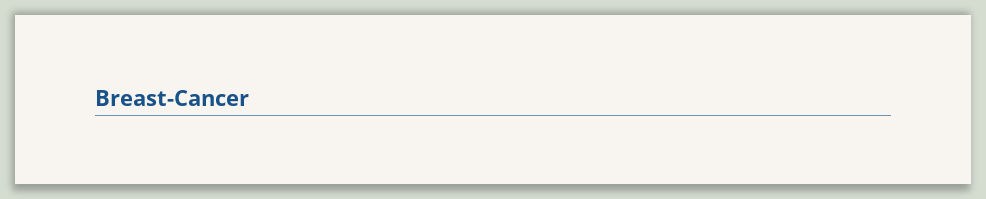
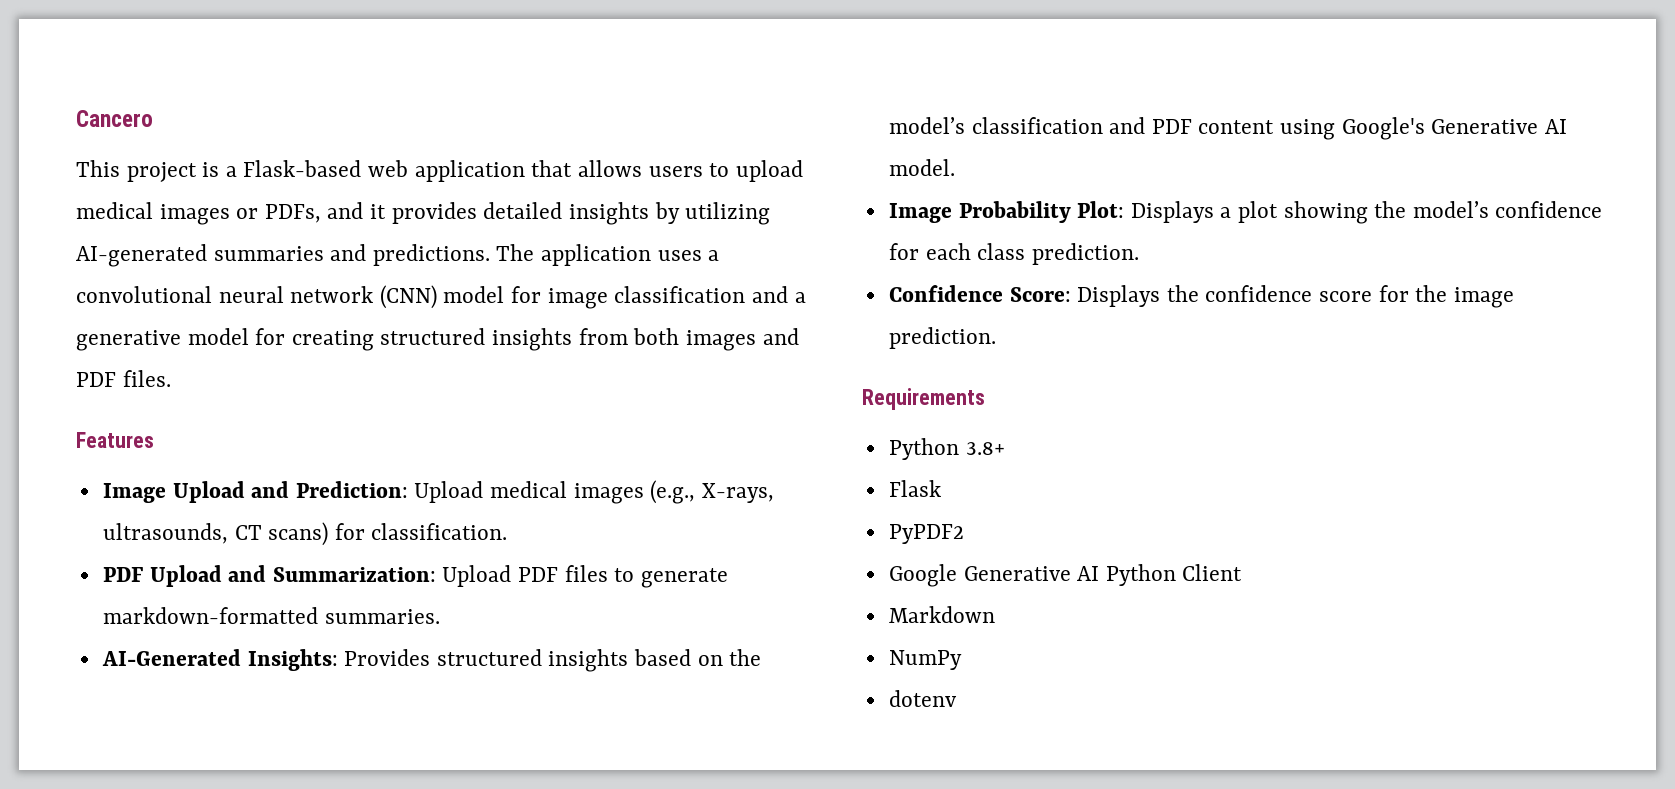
- Breast-Cancer
+ Cancero
+ This project is a Flask-based web application that allows users to upload medical images or PDFs, and it provides detailed insights by utilizing AI-generated summaries and predictions. The application uses a convolutional neural network (CNN) model for image classification and a generative model for creating structured insights from both images and PDF files.
+ Features
+ Image Upload and Prediction: Upload medical images (e.g., X-rays, ultrasounds, CT scans) for classification.
+ PDF Upload and Summarization: Upload PDF files to generate markdown-formatted summaries.
+ AI-Generated Insights: Provides structured insights based on the model’s classification and PDF content using Google's Generative AI model.
+ Image Probability Plot: Displays a plot showing the model’s confidence for each class prediction.
+ Confidence Score: Displays the confidence score for the image prediction.
+ Requirements
+ Python 3.8+
+ Flask
+ PyPDF2
+ Google Generative AI Python Client
+ Markdown
+ NumPy
+ dotenv

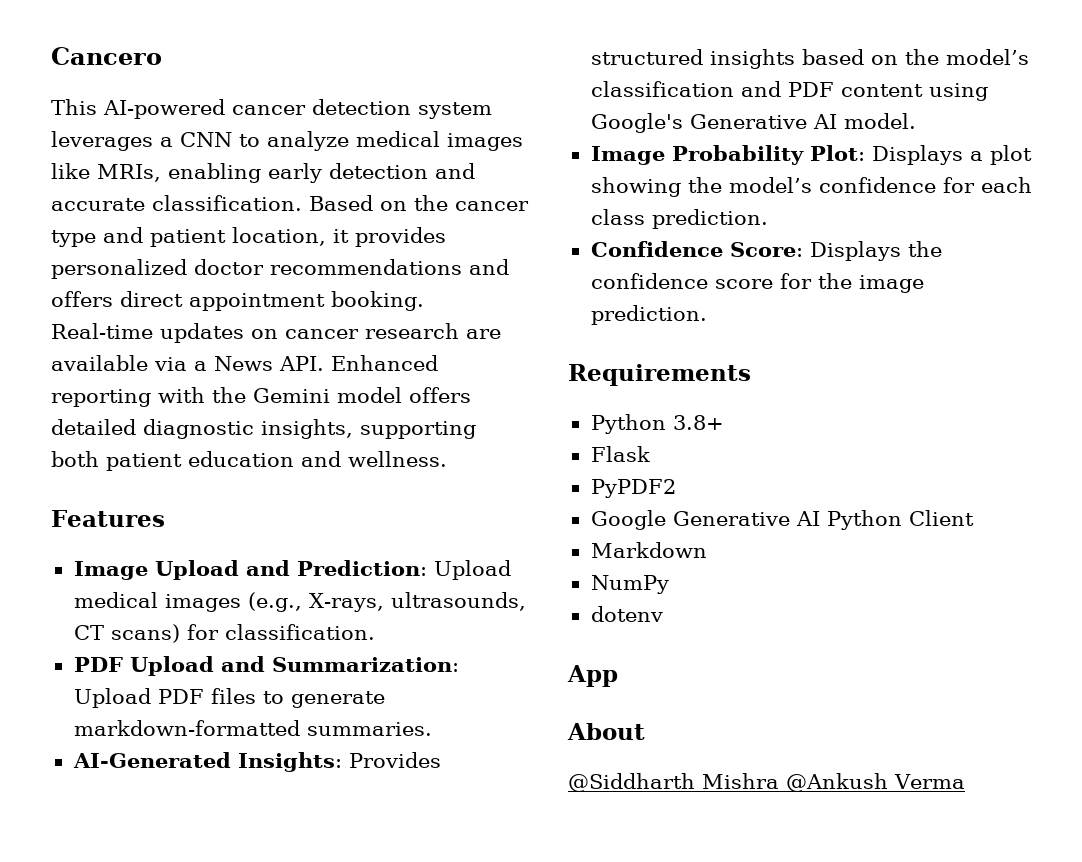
- This project is a Flask-based web application that allows users to upload medical images or PDFs, and it provides detailed insights by utilizing AI-generated summaries and predictions. The application uses a convolutional neural network (CNN) model for image classification and a generative model for creating structured insights from both images and PDF files.
+ This AI-powered cancer detection system leverages a CNN to analyze medical images like MRIs, enabling early detection and accurate classification. Based on the cancer type and patient location, it provides personalized doctor recommendations and offers direct appointment booking. Real-time updates on cancer research are available via a News API. Enhanced reporting with the Gemini model offers detailed diagnostic insights, supporting both patient education and wellness.
+ App
+ About
+ @Siddharth Mishra @Ankush Verma

